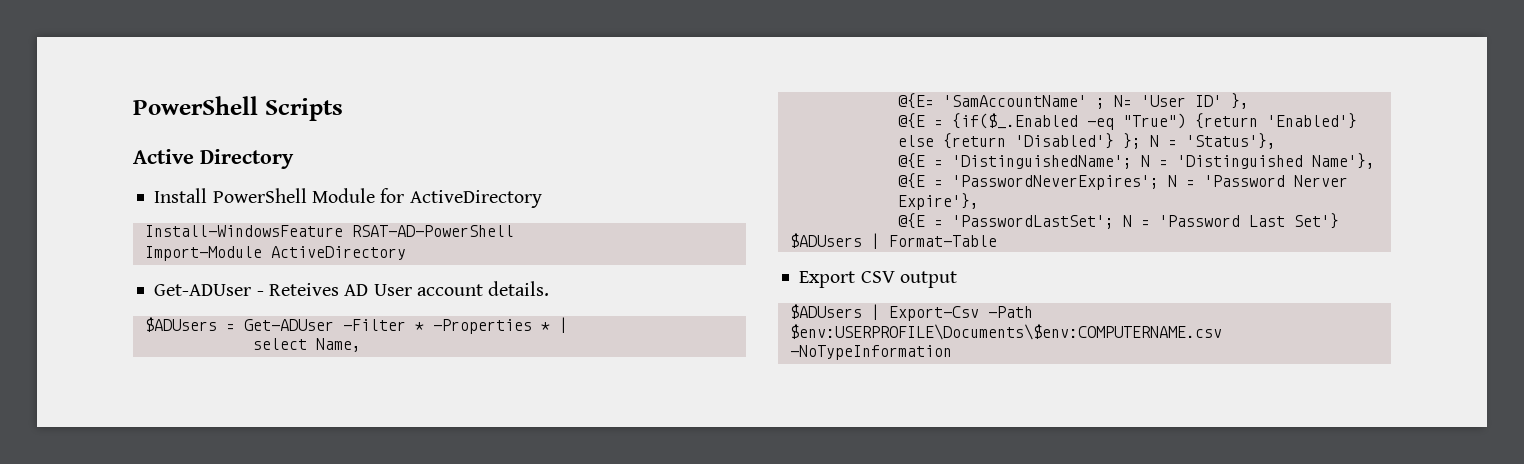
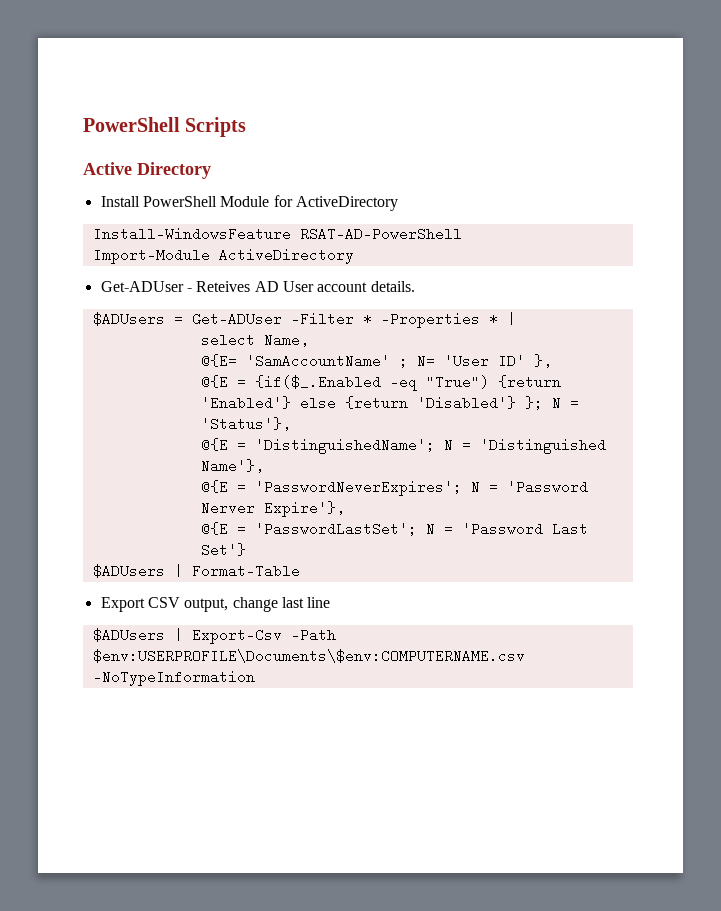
- Export CSV output
+ Export CSV output, change last line

